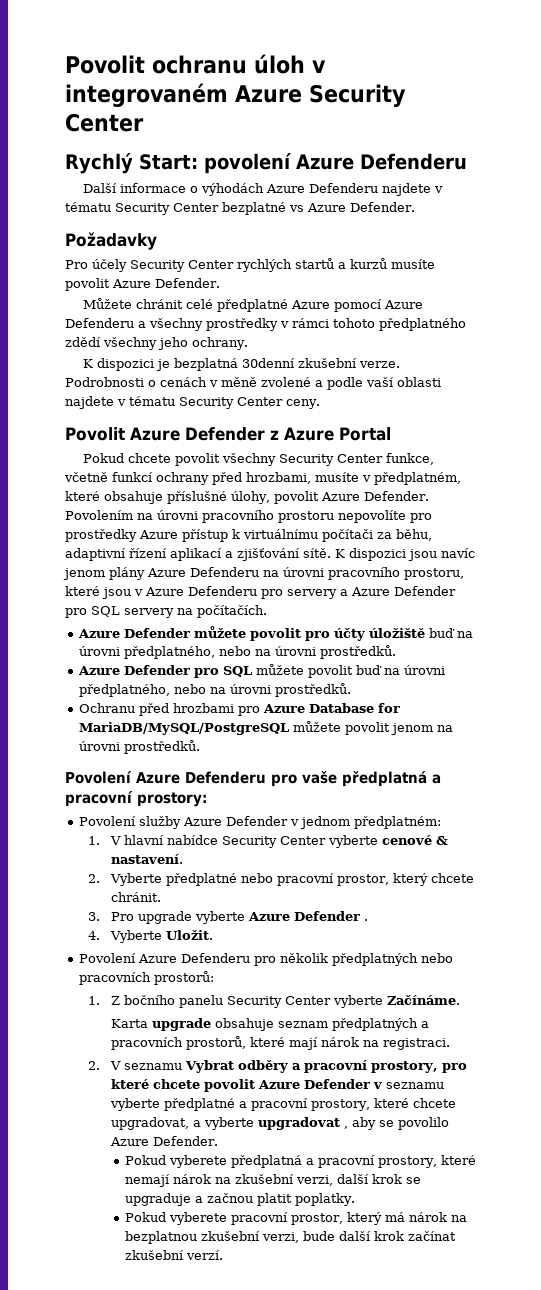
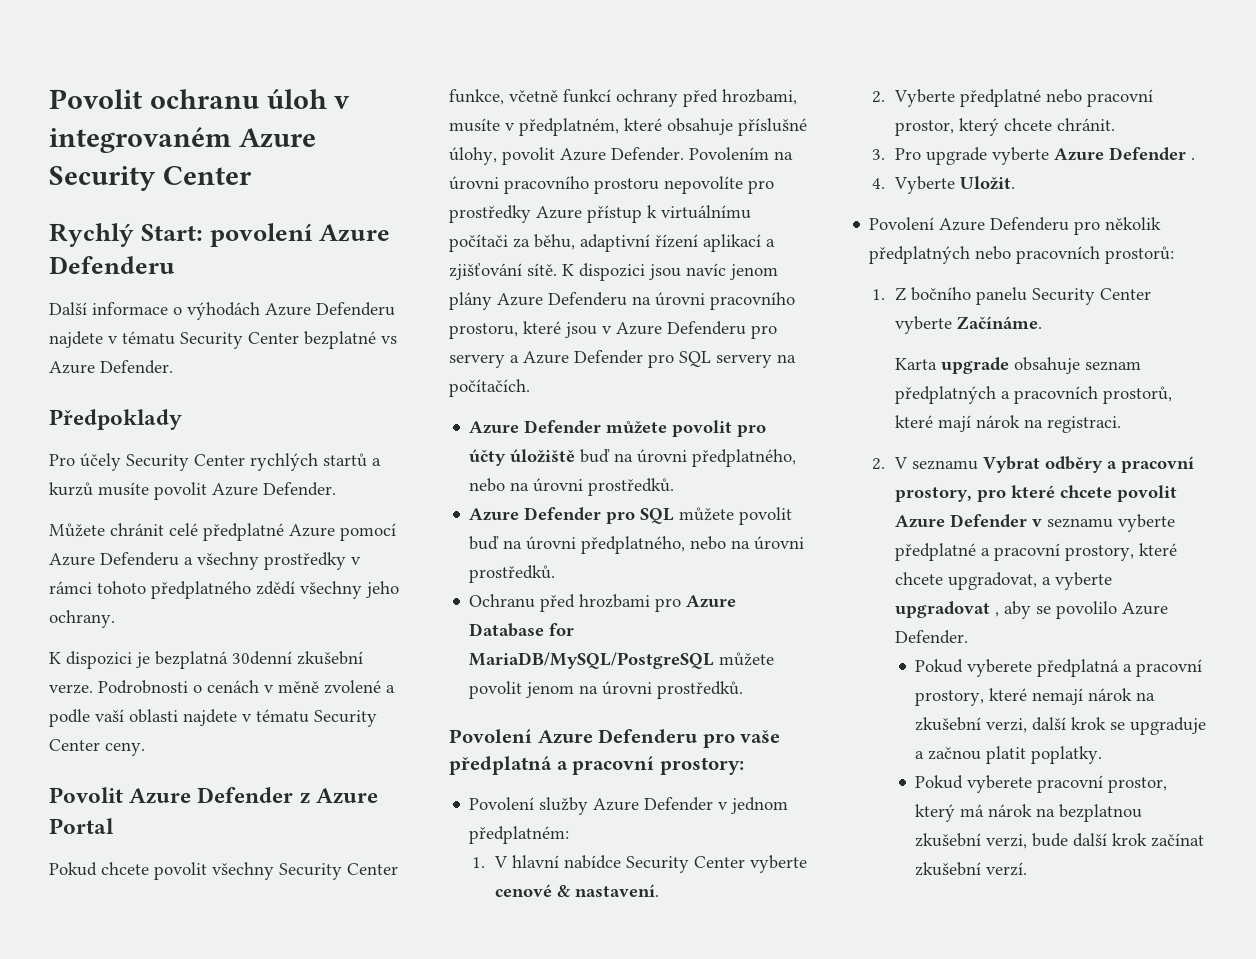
- Požadavky
+ Předpoklady

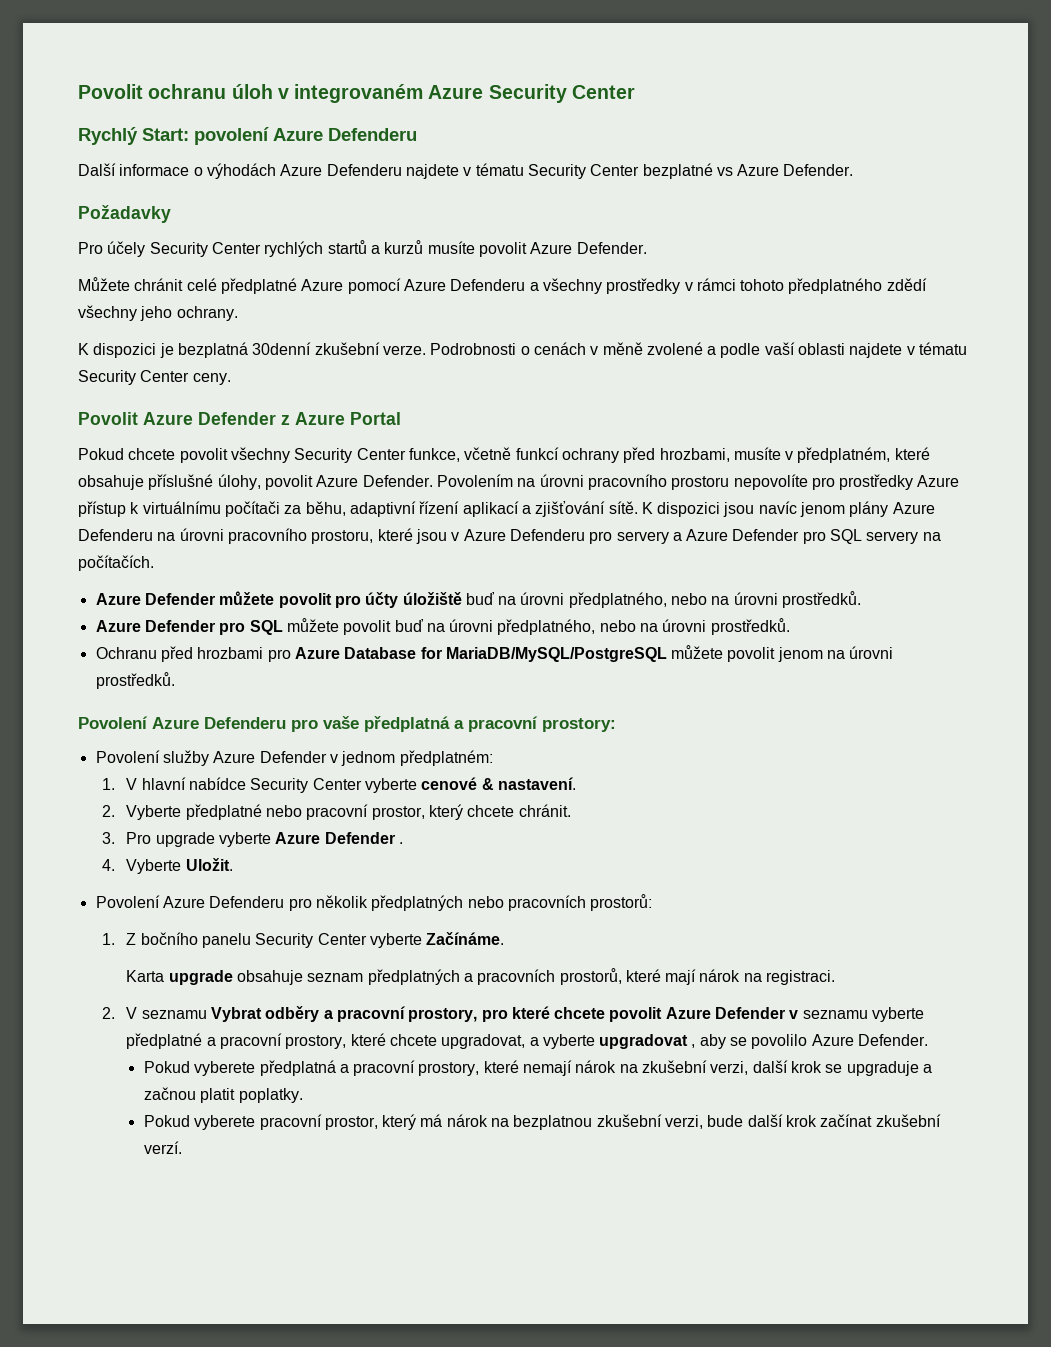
- Předpoklady
+ Požadavky

